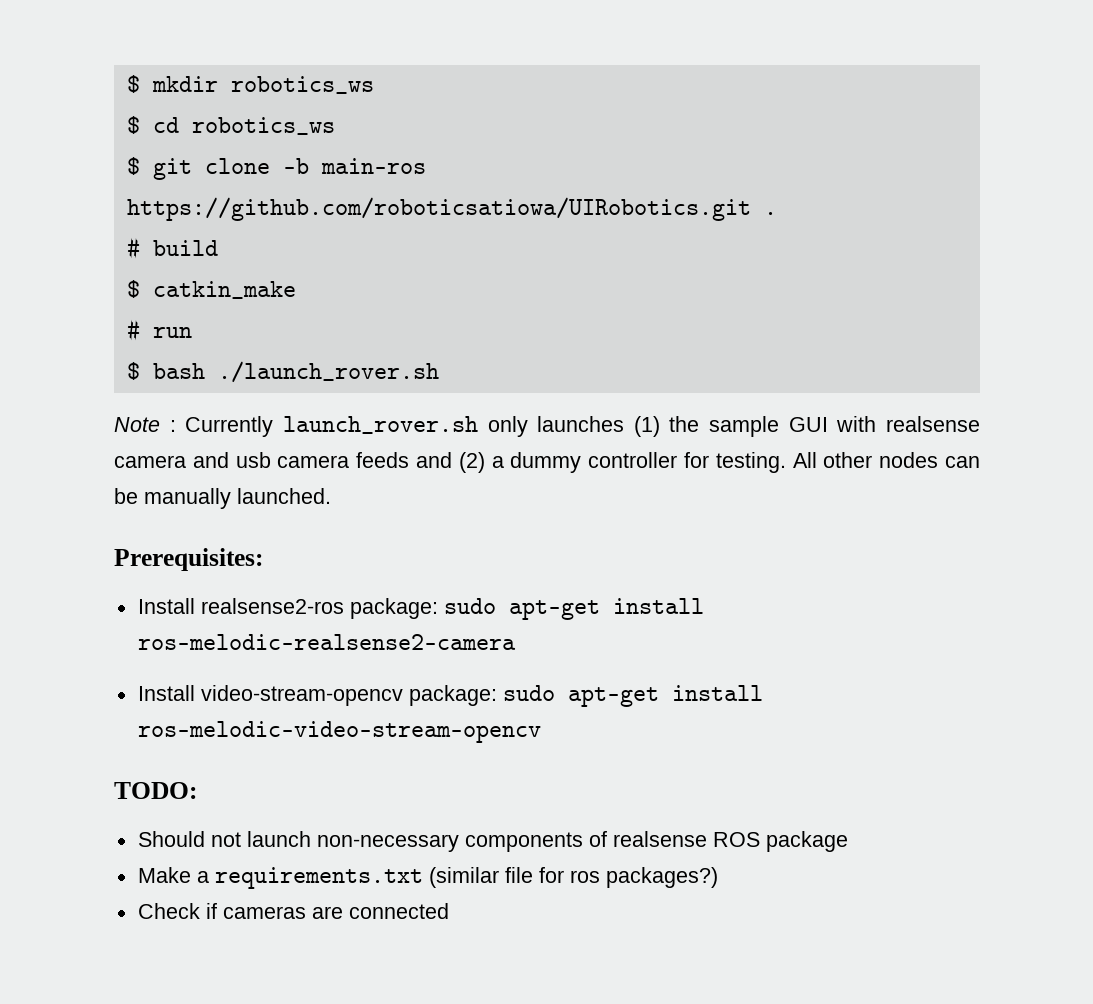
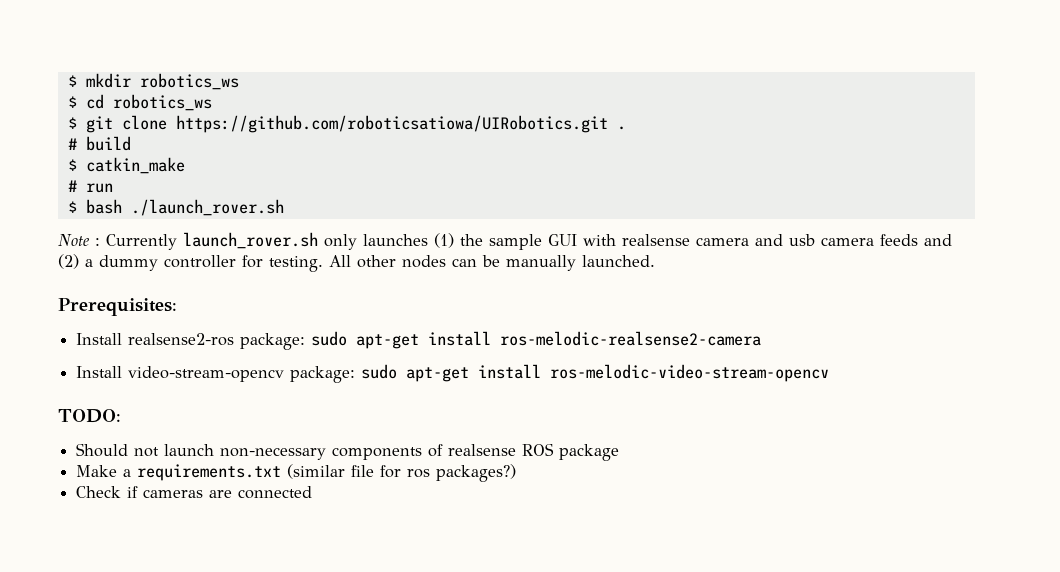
- $ git clone -b main-ros https://github.com/roboticsatiowa/UIRobotics.git .
+ $ git clone https://github.com/roboticsatiowa/UIRobotics.git .

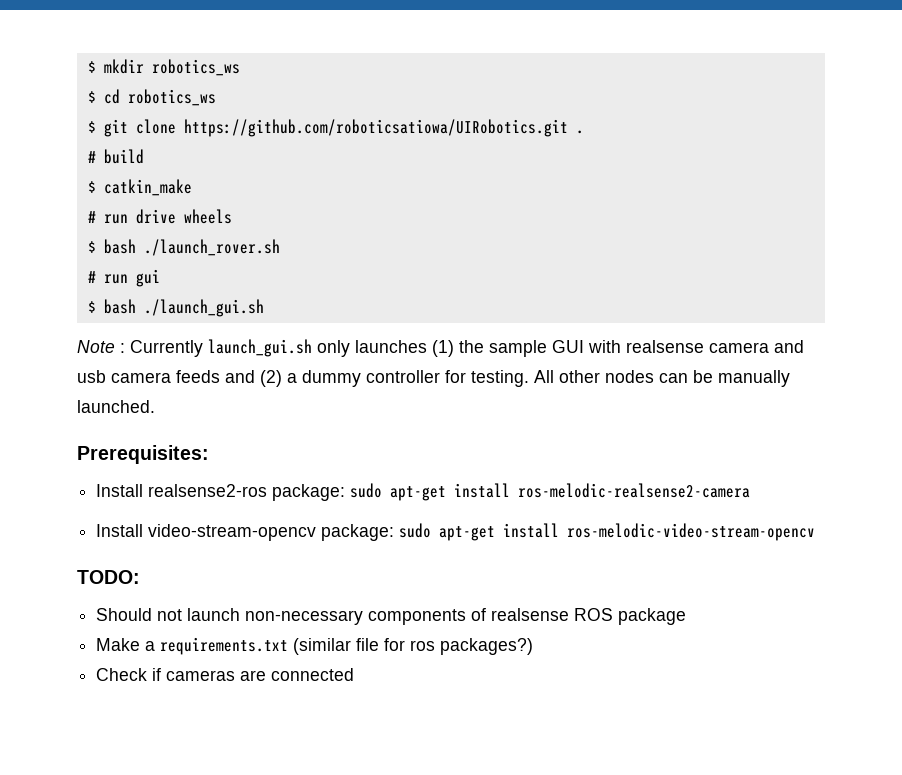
- # run
+ # run drive wheels
+ # run gui
+ $ bash ./launch_gui.sh
- Note : Currently launch_rover.sh only launches (1) the sample GUI with realsense camera and usb camera feeds and (2) a dummy controller for testing.
+ Note : Currently launch_gui.sh only launches (1) the sample GUI with realsense camera and usb camera feeds and (2) a dummy controller for testing.

